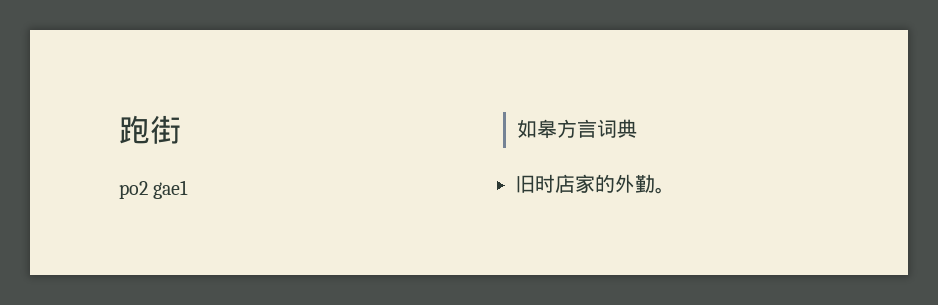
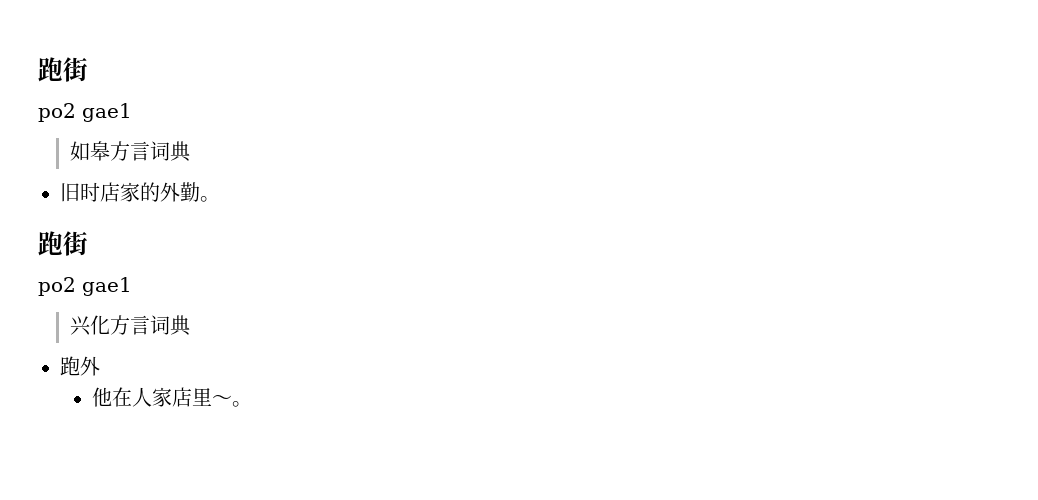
  旧时店家的外勤。
+ 跑街
+ po2 gae1
+ 兴化方言词典
+ 跑外
+ 他在人家店里～。

